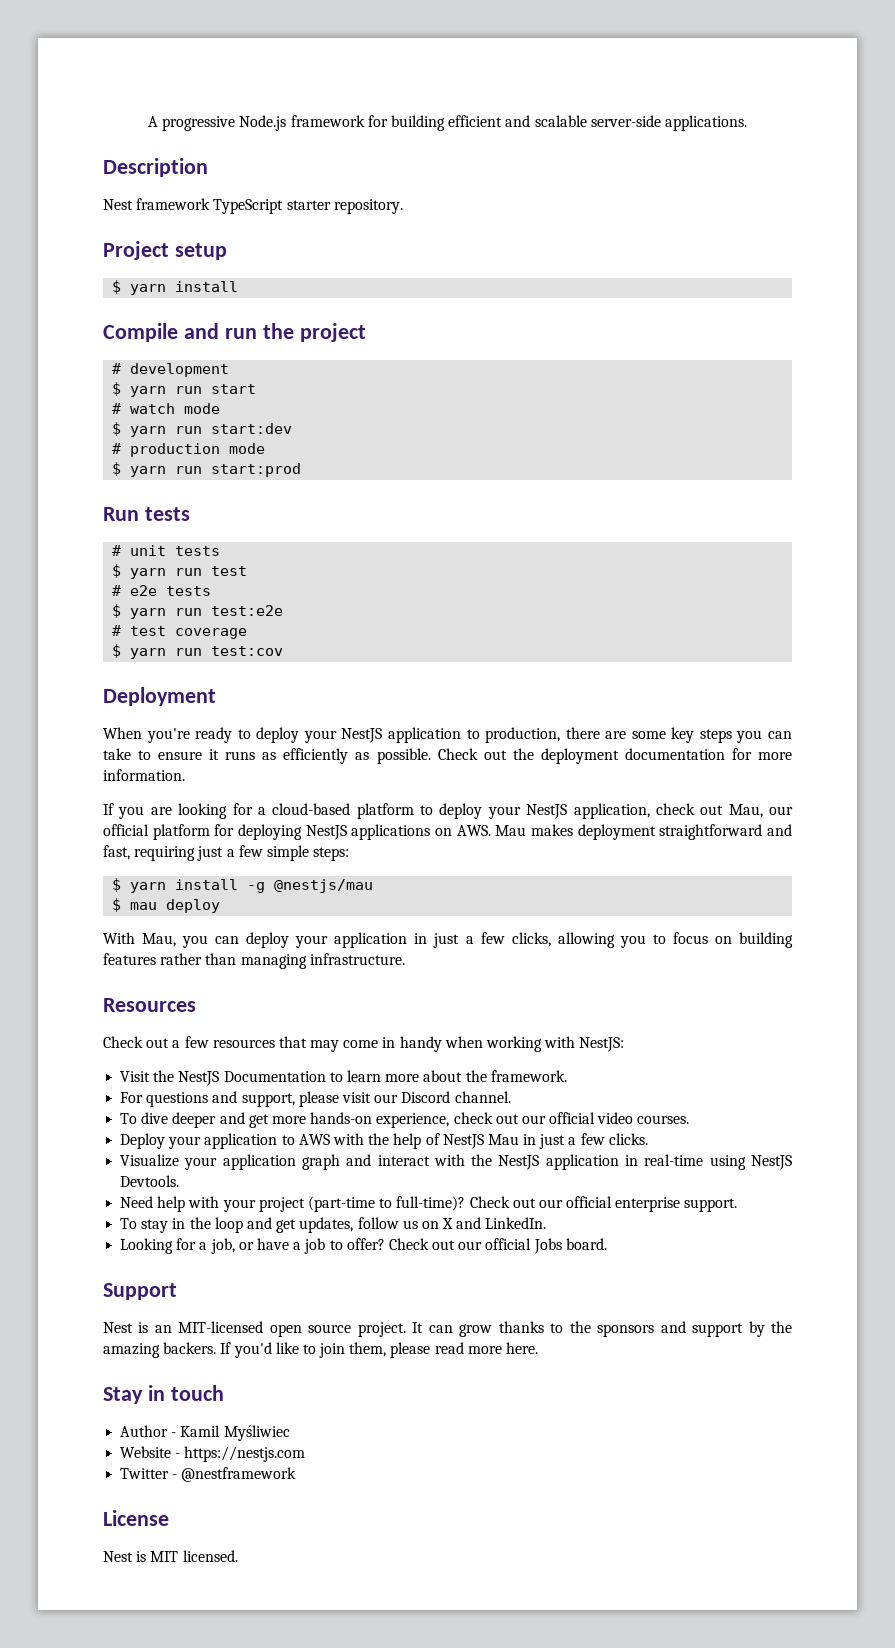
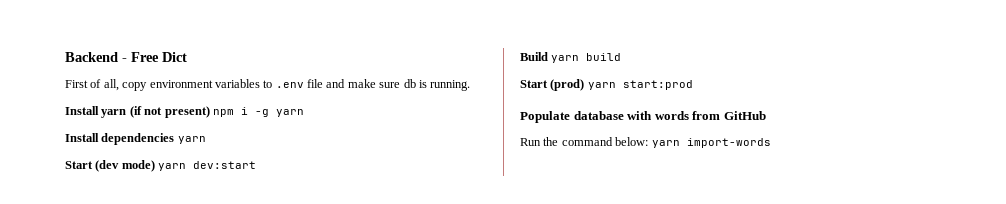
- A progressive Node.js framework for building efficient and scalable server-side applications.
- Description
- Nest framework TypeScript starter repository.
- Project setup
- $ yarn install
- Compile and run the project
- # development
- $ yarn run start
- # watch mode
- $ yarn run start:dev
- # production mode
- $ yarn run start:prod
- Run tests
- # unit tests
- $ yarn run test
- # e2e tests
- $ yarn run test:e2e
- # test coverage
- $ yarn run test:cov
- Deployment
- When you're ready to deploy your NestJS application to production, there are some key steps you can take to ensure it runs as efficiently as possible. Check out the deployment documentation for more information.
- If you are looking for a cloud-based platform to deploy your NestJS application, check out Mau, our official platform for deploying NestJS applications on AWS. Mau makes deployment straightforward and fast, requiring just a few simple steps:
- $ yarn install -g @nestjs/mau
- $ mau deploy
- With Mau, you can deploy your application in just a few clicks, allowing you to focus on building features rather than managing infrastructure.
- Resources
- Check out a few resources that may come in handy when working with NestJS:
- Visit the NestJS Documentation to learn more about the framework.
- For questions and support, please visit our Discord channel.
- To dive deeper and get more hands-on experience, check out our official video courses.
- Deploy your application to AWS with the help of NestJS Mau in just a few clicks.
- Visualize your application graph and interact with the NestJS application in real-time using NestJS Devtools.
- Need help with your project (part-time to full-time)? Check out our official enterprise support.
- To stay in the loop and get updates, follow us on X and LinkedIn.
- Looking for a job, or have a job to offer? Check out our official Jobs board.
- Support
- Nest is an MIT-licensed open source project. It can grow thanks to the sponsors and support by the amazing backers. If you'd like to join them, please read more here.
- Stay in touch
- Author - Kamil Myśliwiec
- Website - https://nestjs.com
- Twitter - @nestframework
- License
- Nest is MIT licensed.
+ Backend - Free Dict
+ First of all, copy environment variables to .env file and make sure db is running.
+ Install yarn (if not present) npm i -g yarn
+ Install dependencies yarn
+ Start (dev mode) yarn dev:start
+ Build yarn build
+ Start (prod) yarn start:prod
+ Populate database with words from GitHub
+ Run the command below: yarn import-words

